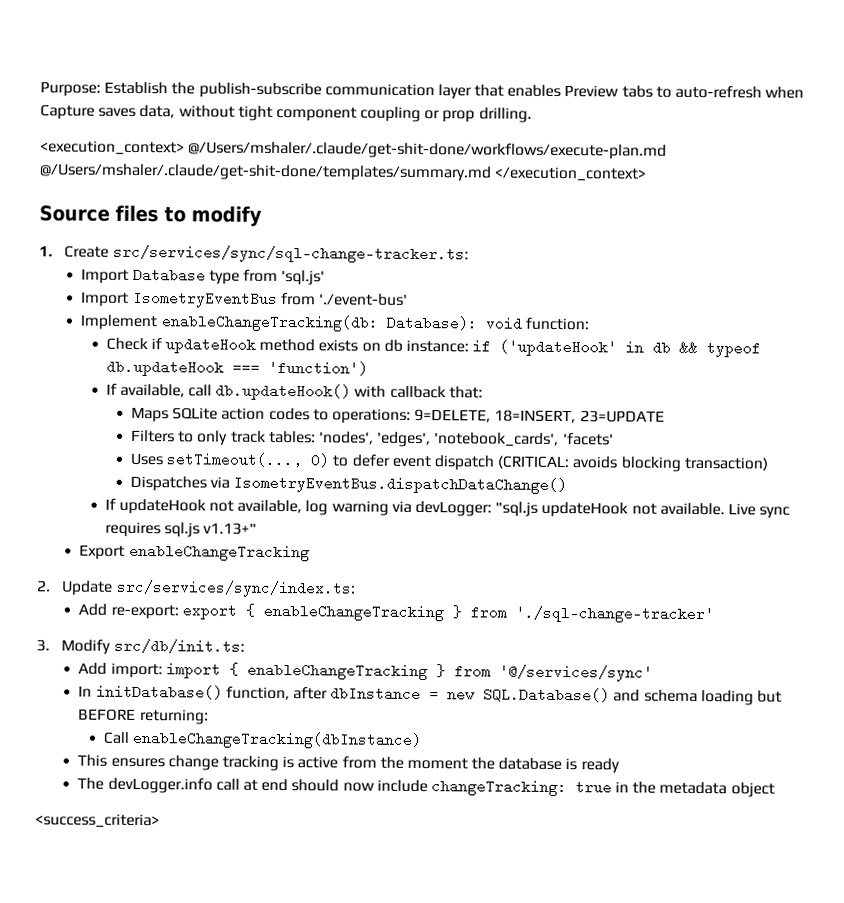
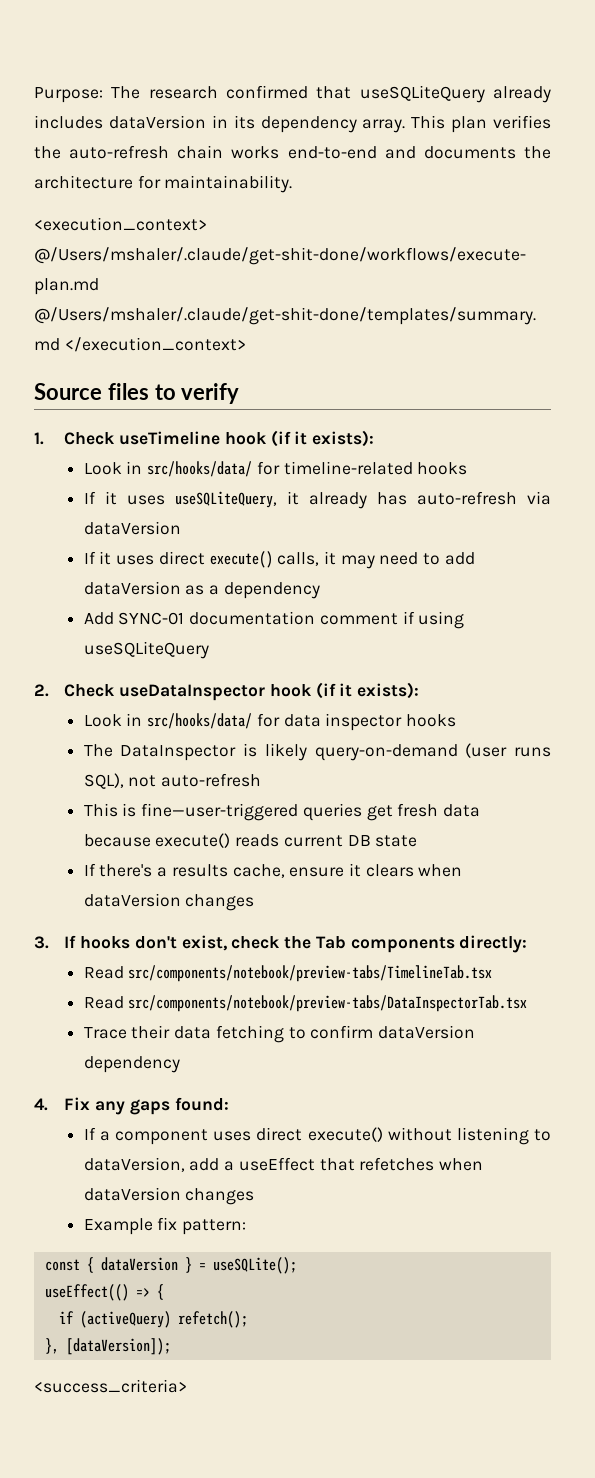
- Purpose: Establish the publish-subscribe communication layer that enables Preview tabs to auto-refresh when Capture saves data, without tight component coupling or prop drilling.
+ Purpose: The research confirmed that useSQLiteQuery already includes dataVersion in its dependency array. This plan verifies the auto-refresh chain works end-to-end and documents the architecture for maintainability.
- Source files to modify
+ Source files to verify
- 1. Create src/services/sync/sql-change-tracker.ts:
- Import Database type from 'sql.js'
- Import IsometryEventBus from './event-bus'
- Implement enableChangeTracking(db: Database): void function:
- Check if updateHook method exists on db instance: if ('updateHook' in db && typeof db.updateHook === 'function')
- If available, call db.updateHook() with callback that:
- Maps SQLite action codes to operations: 9=DELETE, 18=INSERT, 23=UPDATE
- Filters to only track tables: 'nodes', 'edges', 'notebook_cards', 'facets'
- Uses setTimeout(..., 0) to defer event dispatch (CRITICAL: avoids blocking transaction)
- Dispatches via IsometryEventBus.dispatchDataChange()
- If updateHook not available, log warning via devLogger: "sql.js updateHook not available. Live sync requires sql.js v1.13+"
- Export enableChangeTracking
- 2. Update src/services/sync/index.ts:
- Add re-export: export { enableChangeTracking } from './sql-change-tracker'
- 3. Modify src/db/init.ts:
- Add import: import { enableChangeTracking } from '@/services/sync'
- In initDatabase() function, after dbInstance = new SQL.Database() and schema loading but BEFORE returning:
- Call enableChangeTracking(dbInstance)
- This ensures change tracking is active from the moment the database is ready
- The devLogger.info call at end should now include changeTracking: true in the metadata object
+ 1. Check useTimeline hook (if it exists):
+ Look in src/hooks/data/ for timeline-related hooks
+ If it uses useSQLiteQuery, it already has auto-refresh via dataVersion
+ If it uses direct execute() calls, it may need to add dataVersion as a dependency
+ Add SYNC-01 documentation comment if using useSQLiteQuery
+ 2. Check useDataInspector hook (if it exists):
+ Look in src/hooks/data/ for data inspector hooks
+ The DataInspector is likely query-on-demand (user runs SQL), not auto-refresh
+ This is fine—user-triggered queries get fresh data because execute() reads current DB state
+ If there's a results cache, ensure it clears when dataVersion changes
+ 3. If hooks don't exist, check the Tab components directly:
+ Read src/components/notebook/preview-tabs/TimelineTab.tsx
+ Read src/components/notebook/preview-tabs/DataInspectorTab.tsx
+ Trace their data fetching to confirm dataVersion dependency
+ 4. Fix any gaps found:
+ If a component uses direct execute() without listening to dataVersion, add a useEffect that refetches when dataVersion changes
+ Example fix pattern:
+ const { dataVersion } = useSQLite();
+ useEffect(() => {
+ if (activeQuery) refetch();
+ }, [dataVersion]);

